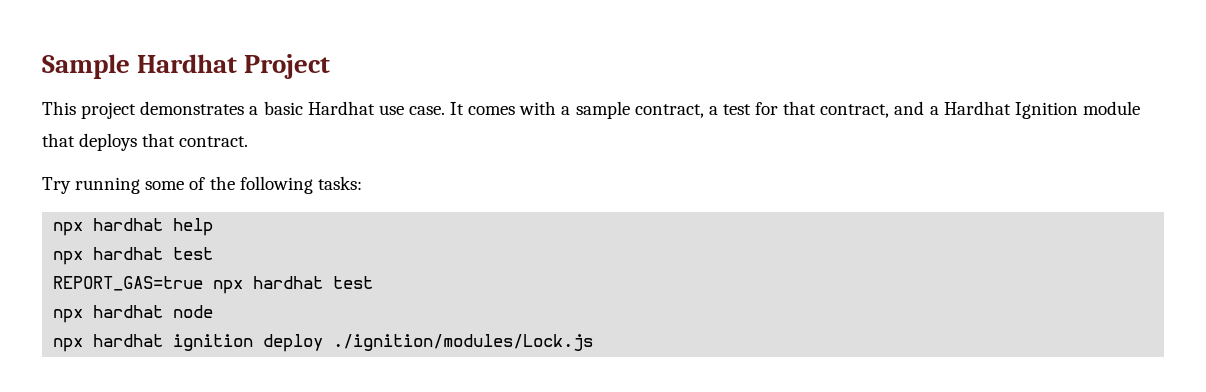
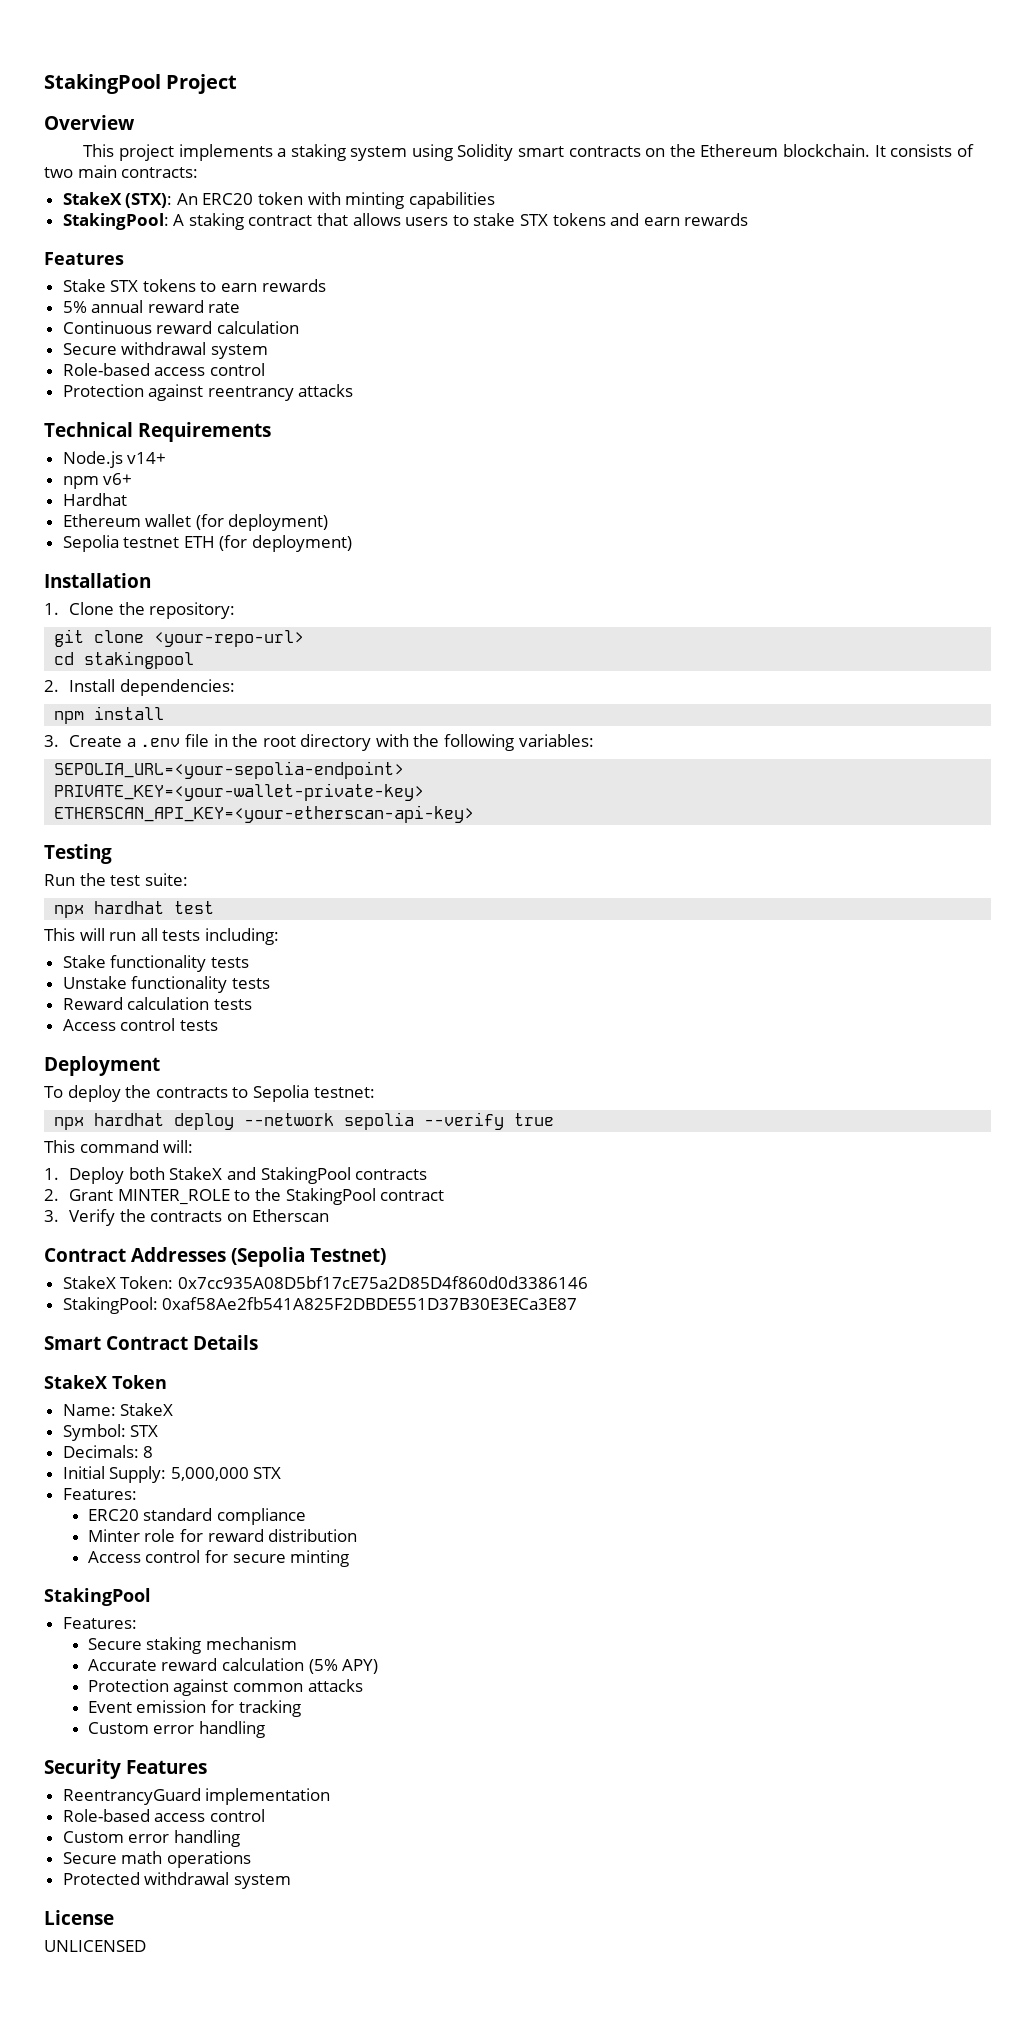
- Sample Hardhat Project
+ StakingPool Project
+ Overview
- This project demonstrates a basic Hardhat use case. It comes with a sample contract, a test for that contract, and a Hardhat Ignition module that deploys that contract.
- Try running some of the following tasks:
- npx hardhat help
+ This project implements a staking system using Solidity smart contracts on the Ethereum blockchain. It consists of two main contracts:
+ StakeX (STX): An ERC20 token with minting capabilities
+ StakingPool: A staking contract that allows users to stake STX tokens and earn rewards
+ Features
+ Stake STX tokens to earn rewards
+ 5% annual reward rate
+ Continuous reward calculation
+ Secure withdrawal system
+ Role-based access control
+ Protection against reentrancy attacks
+ Technical Requirements
+ Node.js v14+
+ npm v6+
+ Hardhat
+ Ethereum wallet (for deployment)
+ Sepolia testnet ETH (for deployment)
+ Installation
+ 1. Clone the repository:
+ git clone <your-repo-url>
+ cd stakingpool
+ 2. Install dependencies:
+ npm install
+ 3. Create a .env file in the root directory with the following variables:
+ SEPOLIA_URL=<your-sepolia-endpoint>
+ PRIVATE_KEY=<your-wallet-private-key>
+ ETHERSCAN_API_KEY=<your-etherscan-api-key>
+ Testing
+ Run the test suite:
  npx hardhat test
- REPORT_GAS=true npx hardhat test
- npx hardhat node
- npx hardhat ignition deploy ./ignition/modules/Lock.js
+ This will run all tests including:
+ Stake functionality tests
+ Unstake functionality tests
+ Reward calculation tests
+ Access control tests
+ Deployment
+ To deploy the contracts to Sepolia testnet:
+ npx hardhat deploy --network sepolia --verify true
+ This command will:
+ 1. Deploy both StakeX and StakingPool contracts
+ 2. Grant MINTER_ROLE to the StakingPool contract
+ 3. Verify the contracts on Etherscan
+ Contract Addresses (Sepolia Testnet)
+ StakeX Token: 0x7cc935A08D5bf17cE75a2D85D4f860d0d3386146
+ StakingPool: 0xaf58Ae2fb541A825F2DBDE551D37B30E3ECa3E87
+ Smart Contract Details
+ StakeX Token
+ Name: StakeX
+ Symbol: STX
+ Decimals: 8
+ Initial Supply: 5,000,000 STX
+ Features:
+ ERC20 standard compliance
+ Minter role for reward distribution
+ Access control for secure minting
+ StakingPool
+ Features:
+ Secure staking mechanism
+ Accurate reward calculation (5% APY)
+ Protection against common attacks
+ Event emission for tracking
+ Custom error handling
+ Security Features
+ ReentrancyGuard implementation
+ Role-based access control
+ Custom error handling
+ Secure math operations
+ Protected withdrawal system
+ License
+ UNLICENSED

